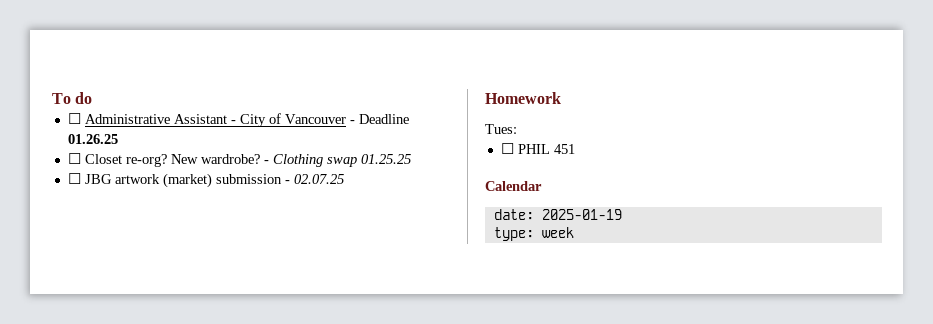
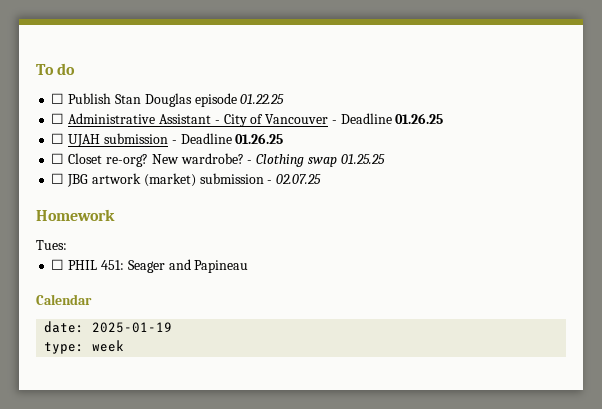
+ ☐ Publish Stan Douglas episode 01.22.25
+ ☐ UJAH submission - Deadline 01.26.25
- ☐ PHIL 451
+ ☐ PHIL 451: Seager and Papineau

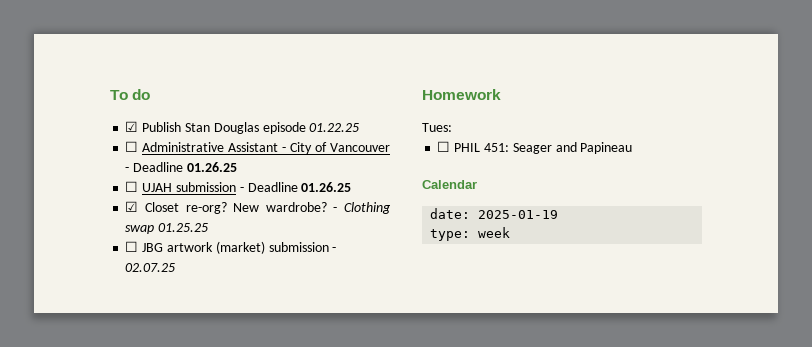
- ☐ Publish Stan Douglas episode 01.22.25
+ ☑ Publish Stan Douglas episode 01.22.25
- ☐ Closet re-org?
+ ☑ Closet re-org?

